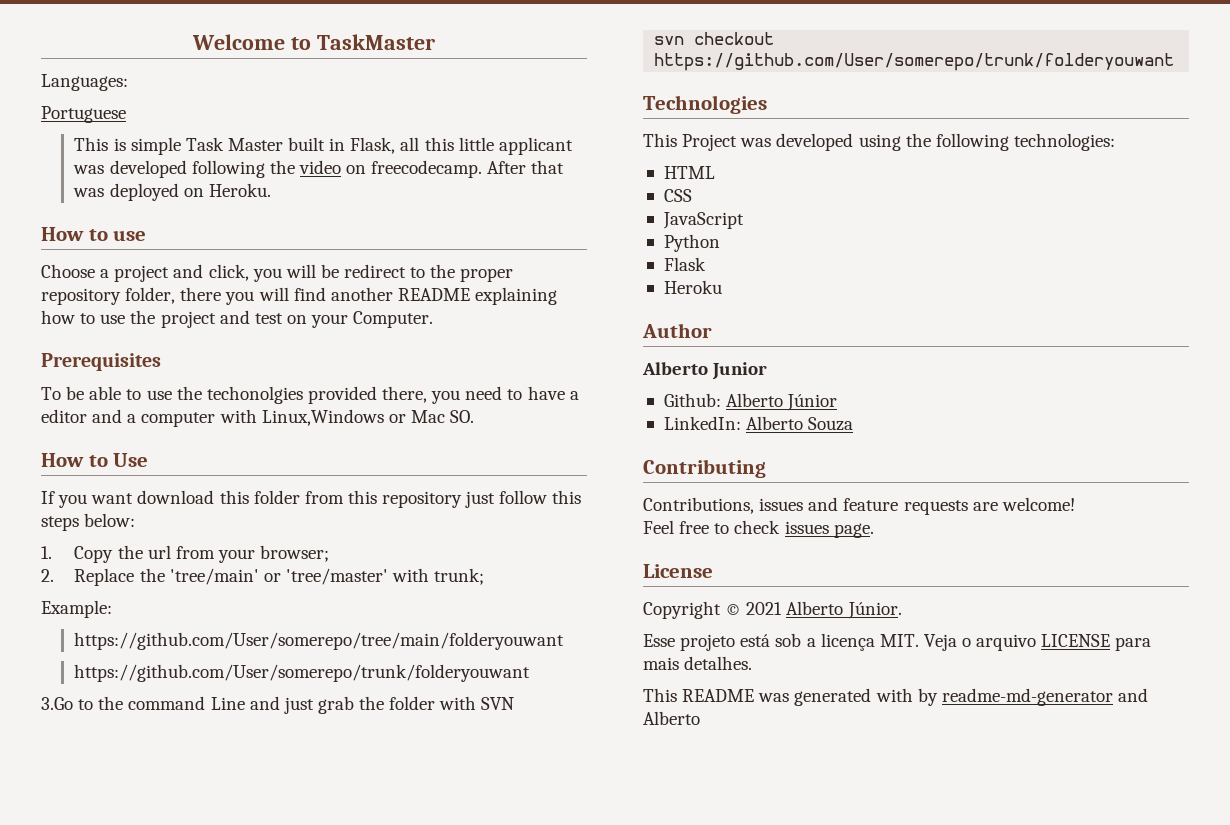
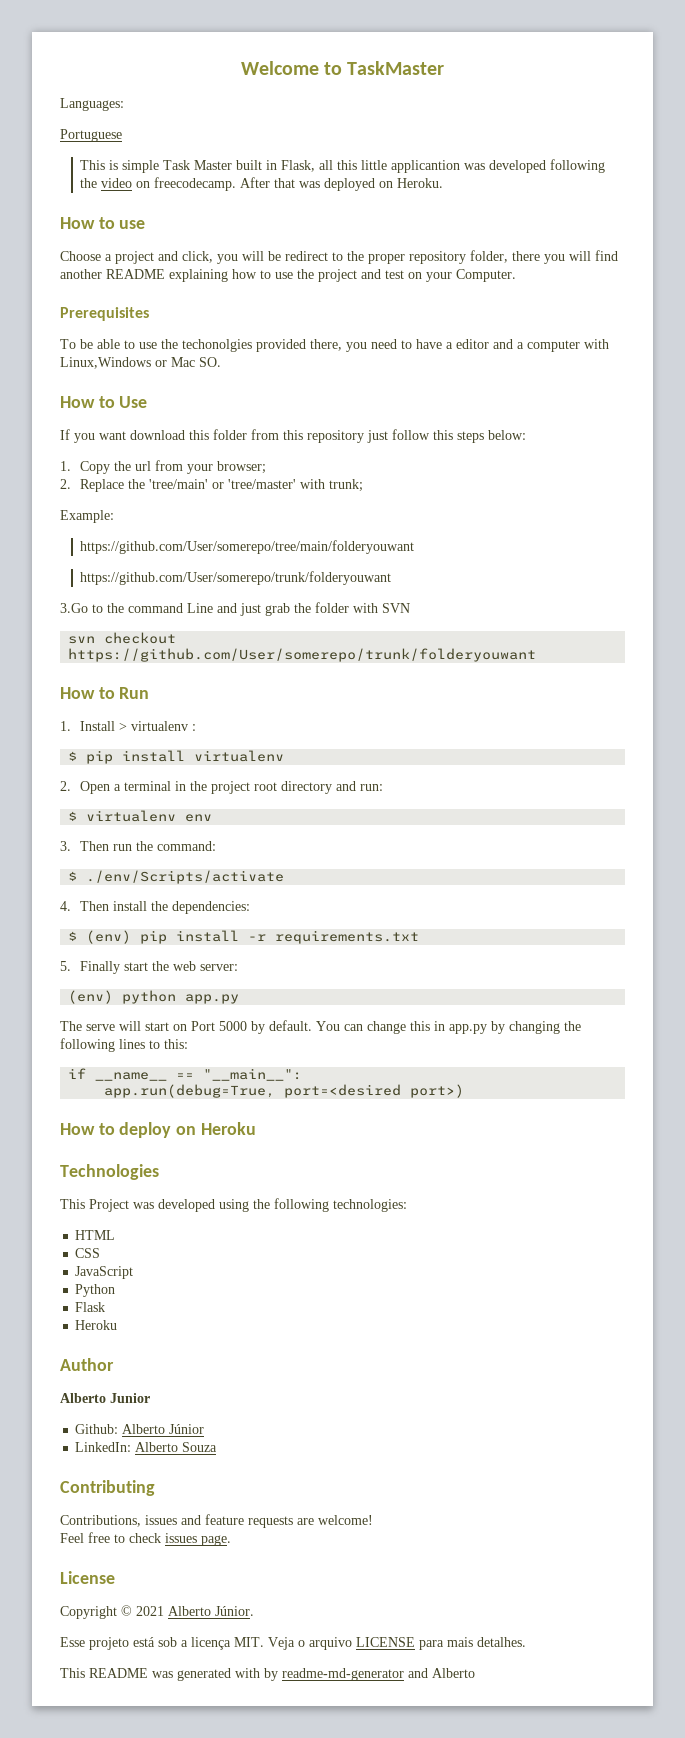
- This is simple Task Master built in Flask, all this little applicant was developed following the video on freecodecamp.
+ This is simple Task Master built in Flask, all this little applicantion was developed following the video on freecodecamp.
+ How to Run
+ 1. Install > virtualenv :
+ $ pip install virtualenv
+ 2. Open a terminal in the project root directory and run:
+ $ virtualenv env
+ 3. Then run the command:
+ $ ./env/Scripts/activate
+ 4. Then install the dependencies:
+ $ (env) pip install -r requirements.txt
+ 5. Finally start the web server:
+ (env) python app.py
+ The serve will start on Port 5000 by default. You can change this in app.py by changing the following lines to this:
+ if __name__ == "__main__":
+ app.run(debug=True, port=<desired port>)
+ How to deploy on Heroku

